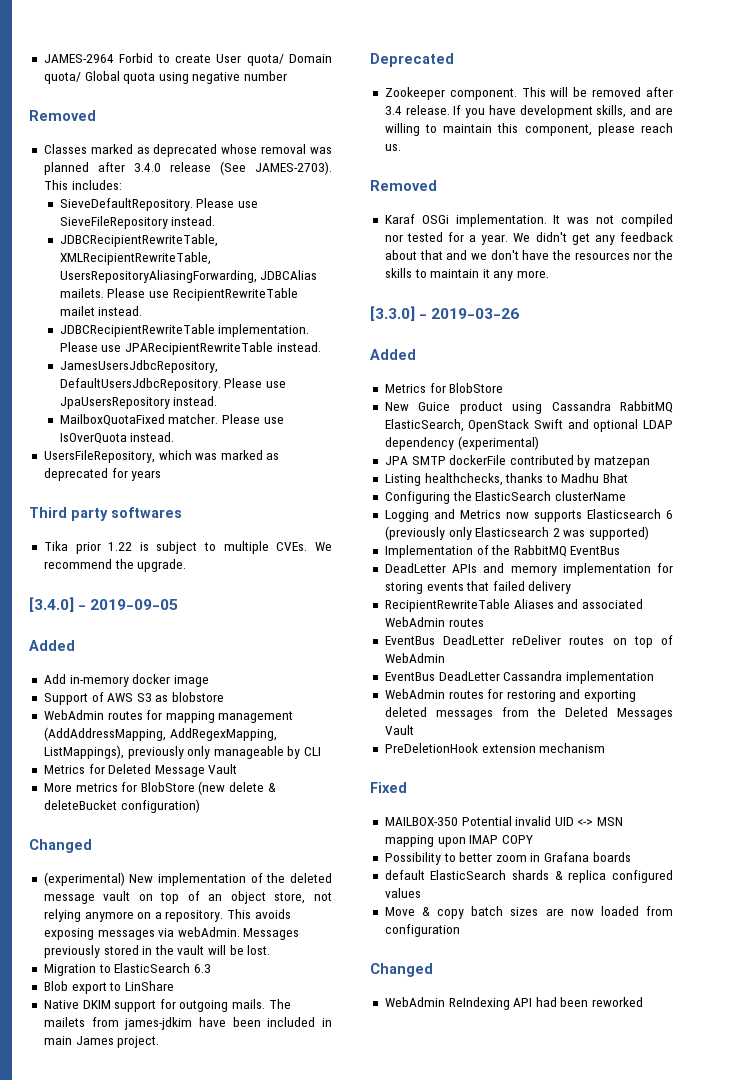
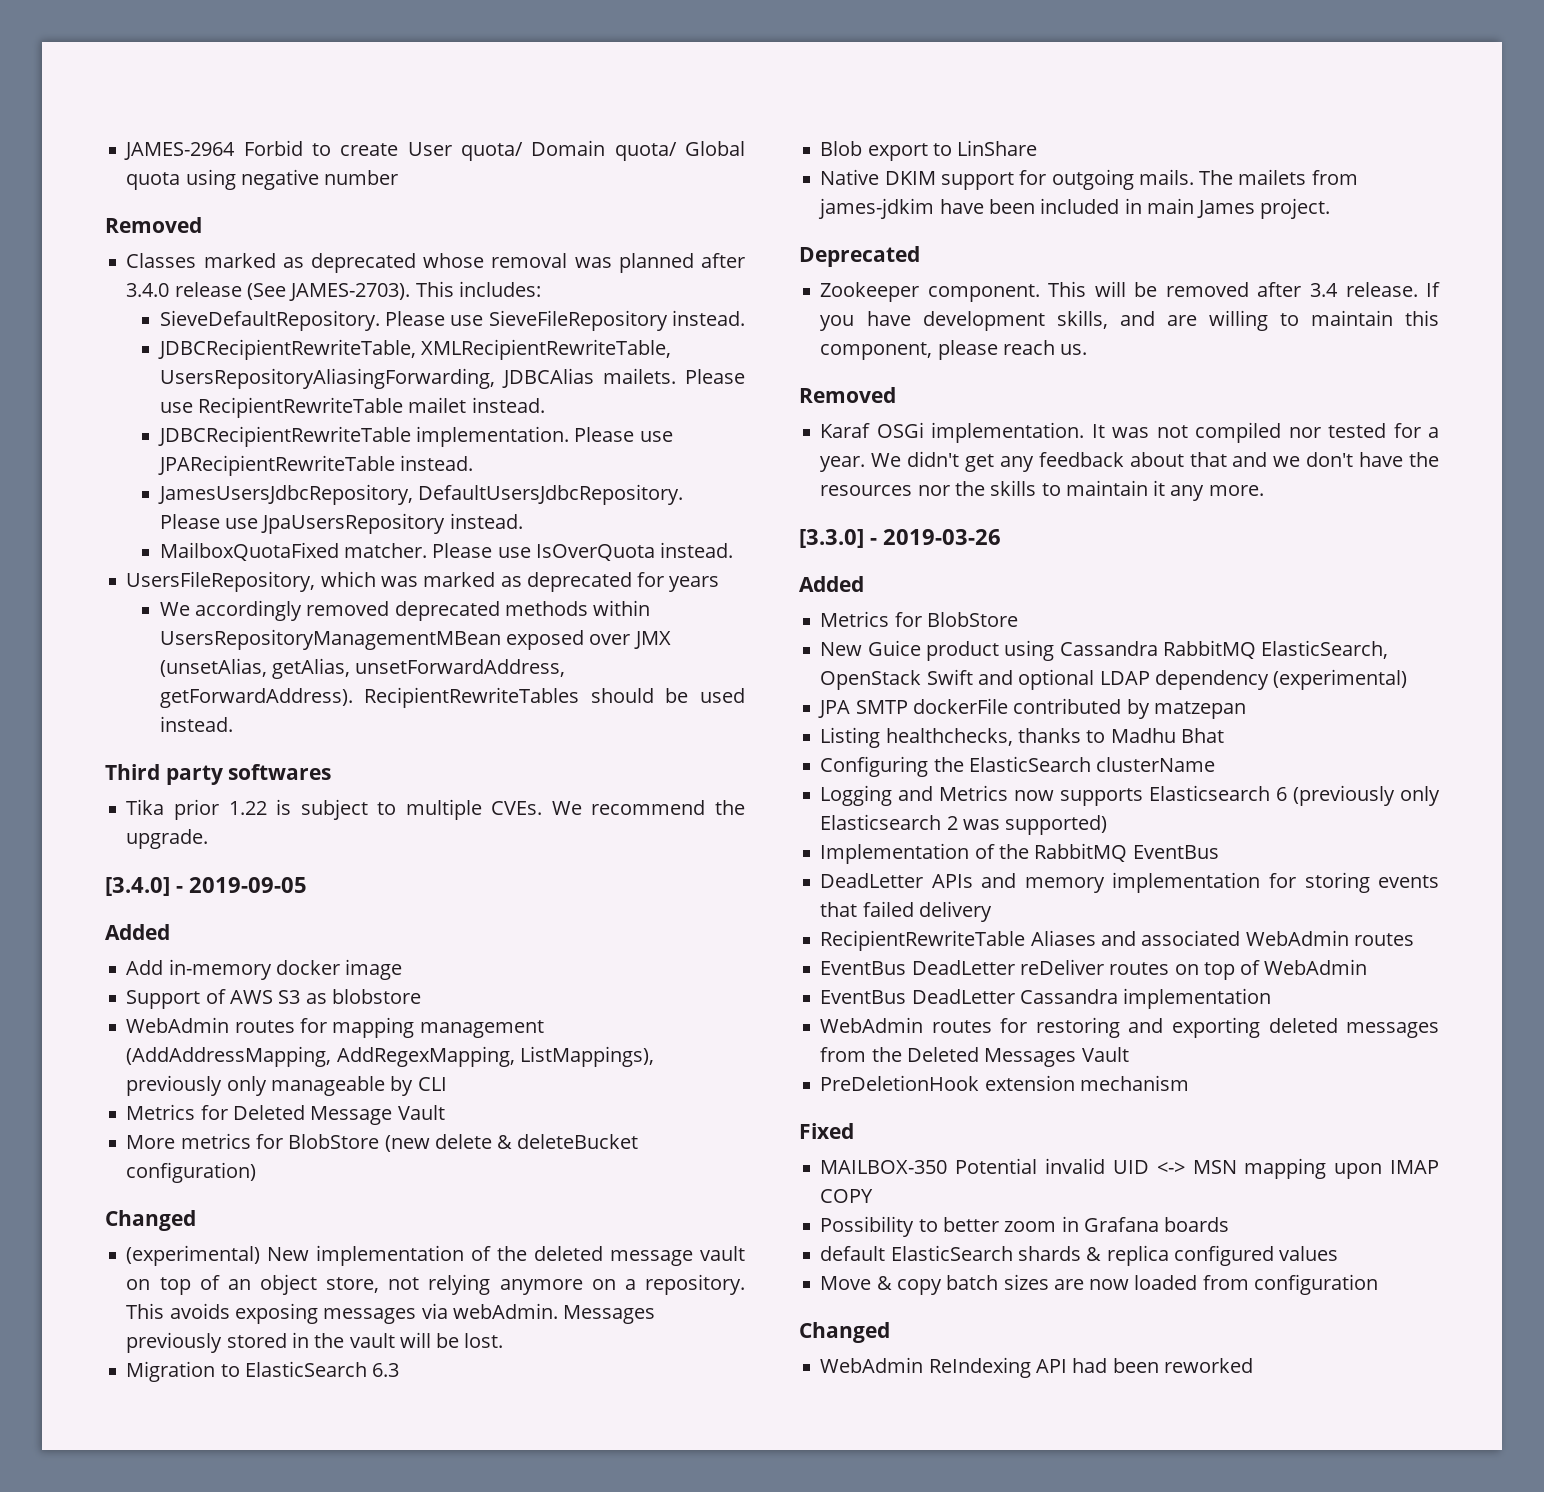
+ We accordingly removed deprecated methods within UsersRepositoryManagementMBean exposed over JMX (unsetAlias, getAlias, unsetForwardAddress, getForwardAddress). RecipientRewriteTables should be used instead.

